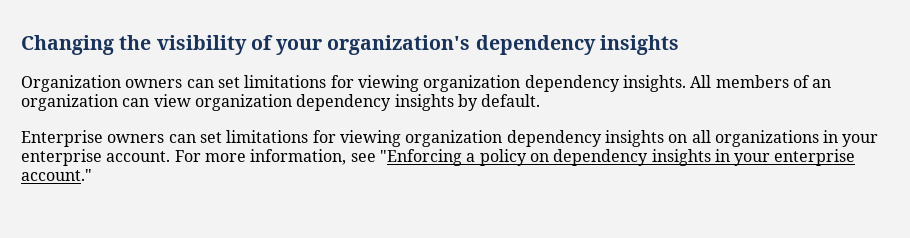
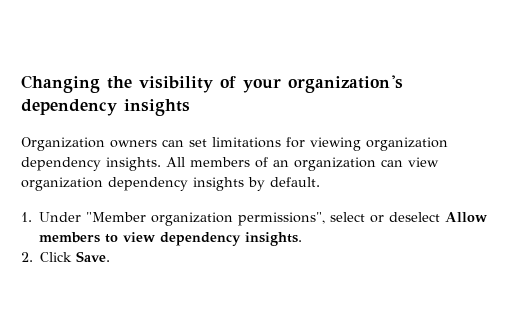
- Enterprise owners can set limitations for viewing organization dependency insights on all organizations in your enterprise account. For more information, see "Enforcing a policy on dependency insights in your enterprise account."
+ 1. Under "Member organization permissions", select or deselect Allow members to view dependency insights.
+ 2. Click Save.

